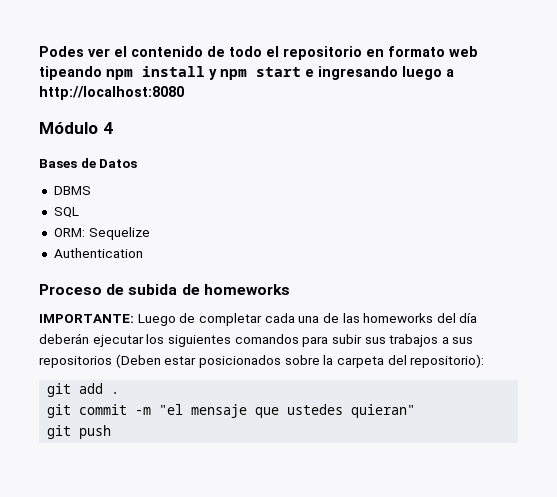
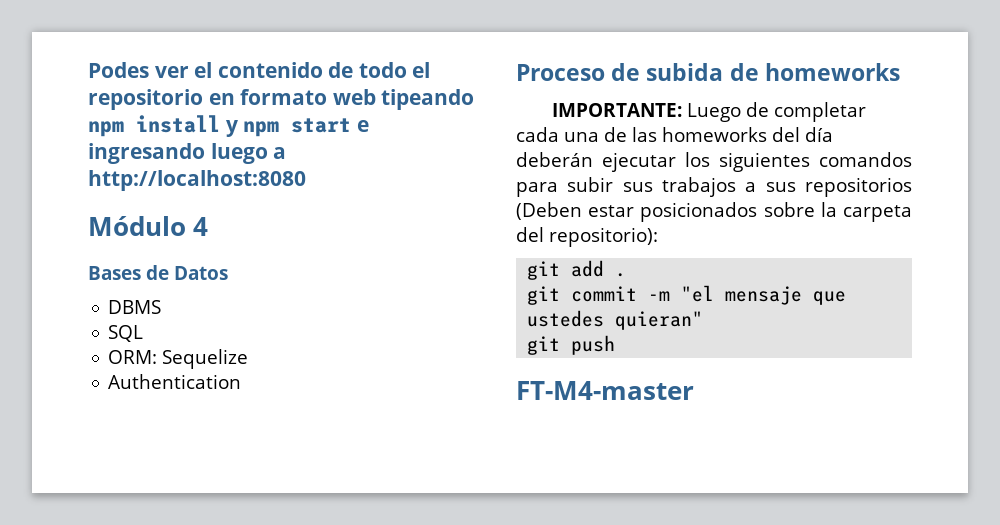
+ FT-M4-master

